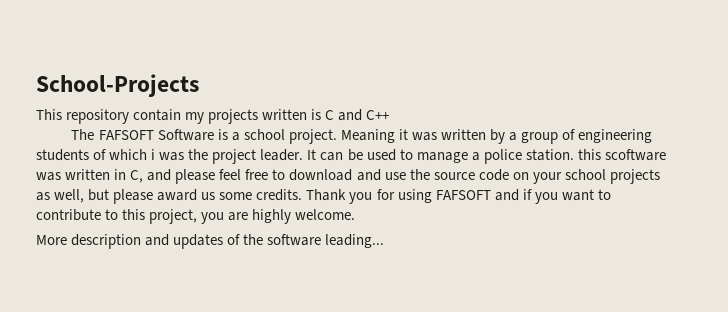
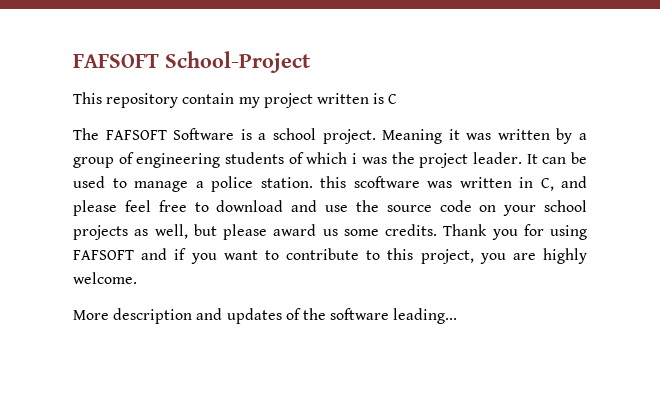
- School-Projects
+ FAFSOFT School-Project
- This repository contain my projects written is C and C++
+ This repository contain my project written is C

